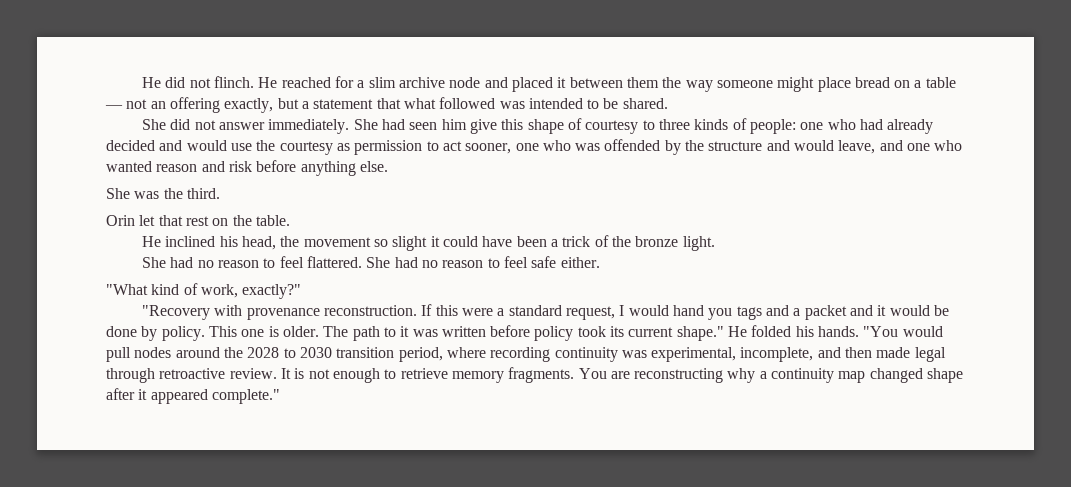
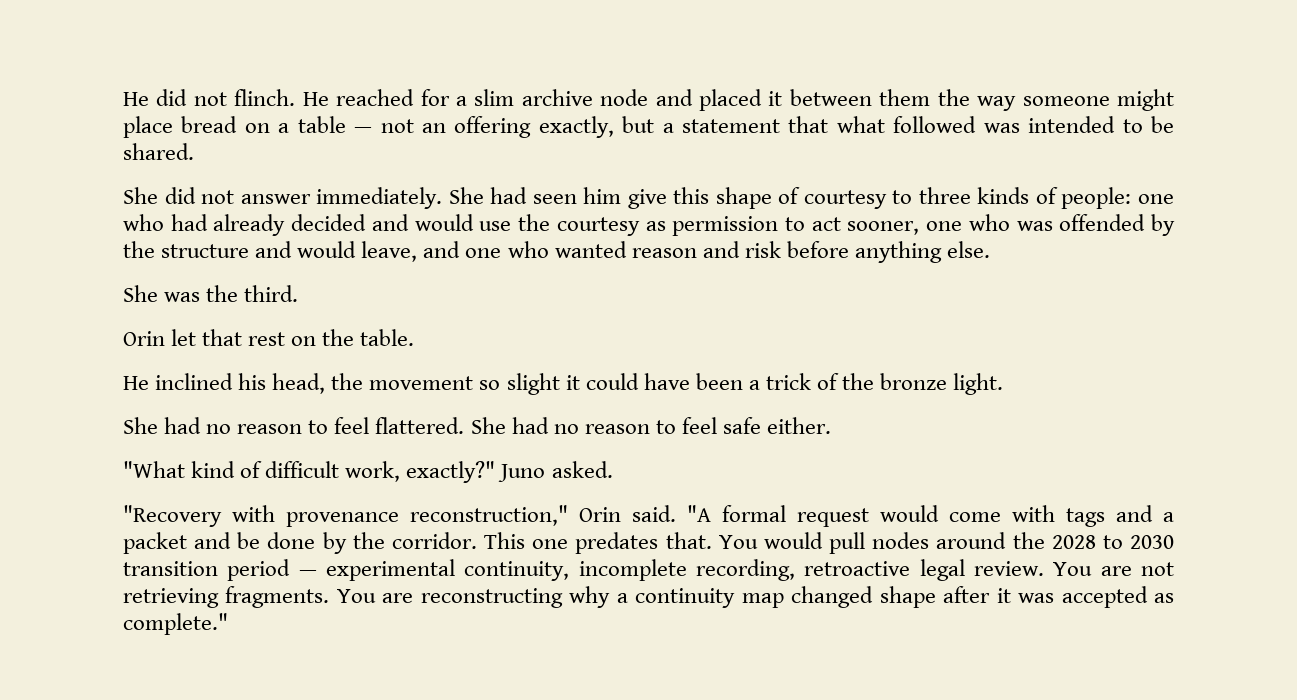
- "What kind of work, exactly?"
+ "What kind of difficult work, exactly?" Juno asked.
- "Recovery with provenance reconstruction. If this were a standard request, I would hand you tags and a packet and it would be done by policy. This one is older. The path to it was written before policy took its current shape." He folded his hands. "You would pull nodes around the 2028 to 2030 transition period, where recording continuity was experimental, incomplete, and then made legal through retroactive review. It is not enough to retrieve memory fragments.
+ "Recovery with provenance reconstruction," Orin said. "A formal request would come with tags and a packet and be done by the corridor. This one predates that. You would pull nodes around the 2028 to 2030 transition period — experimental continuity, incomplete recording, retroactive legal review. You are not retrieving fragments.
- You are reconstructing why a continuity map changed shape after it appeared complete."
+ You are reconstructing why a continuity map changed shape after it was accepted as complete."

